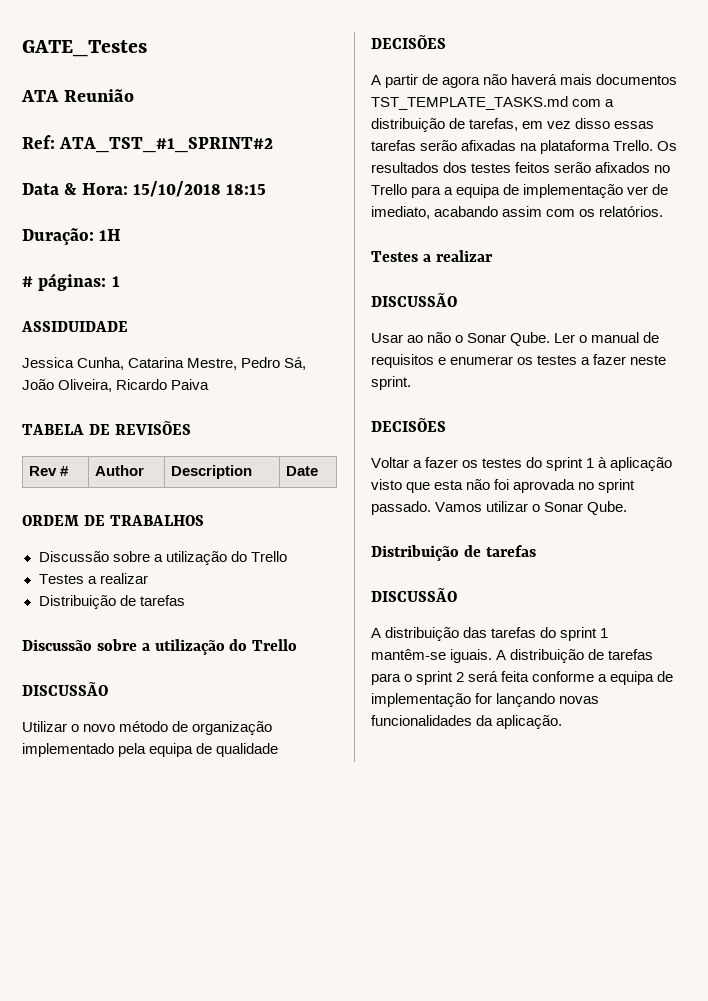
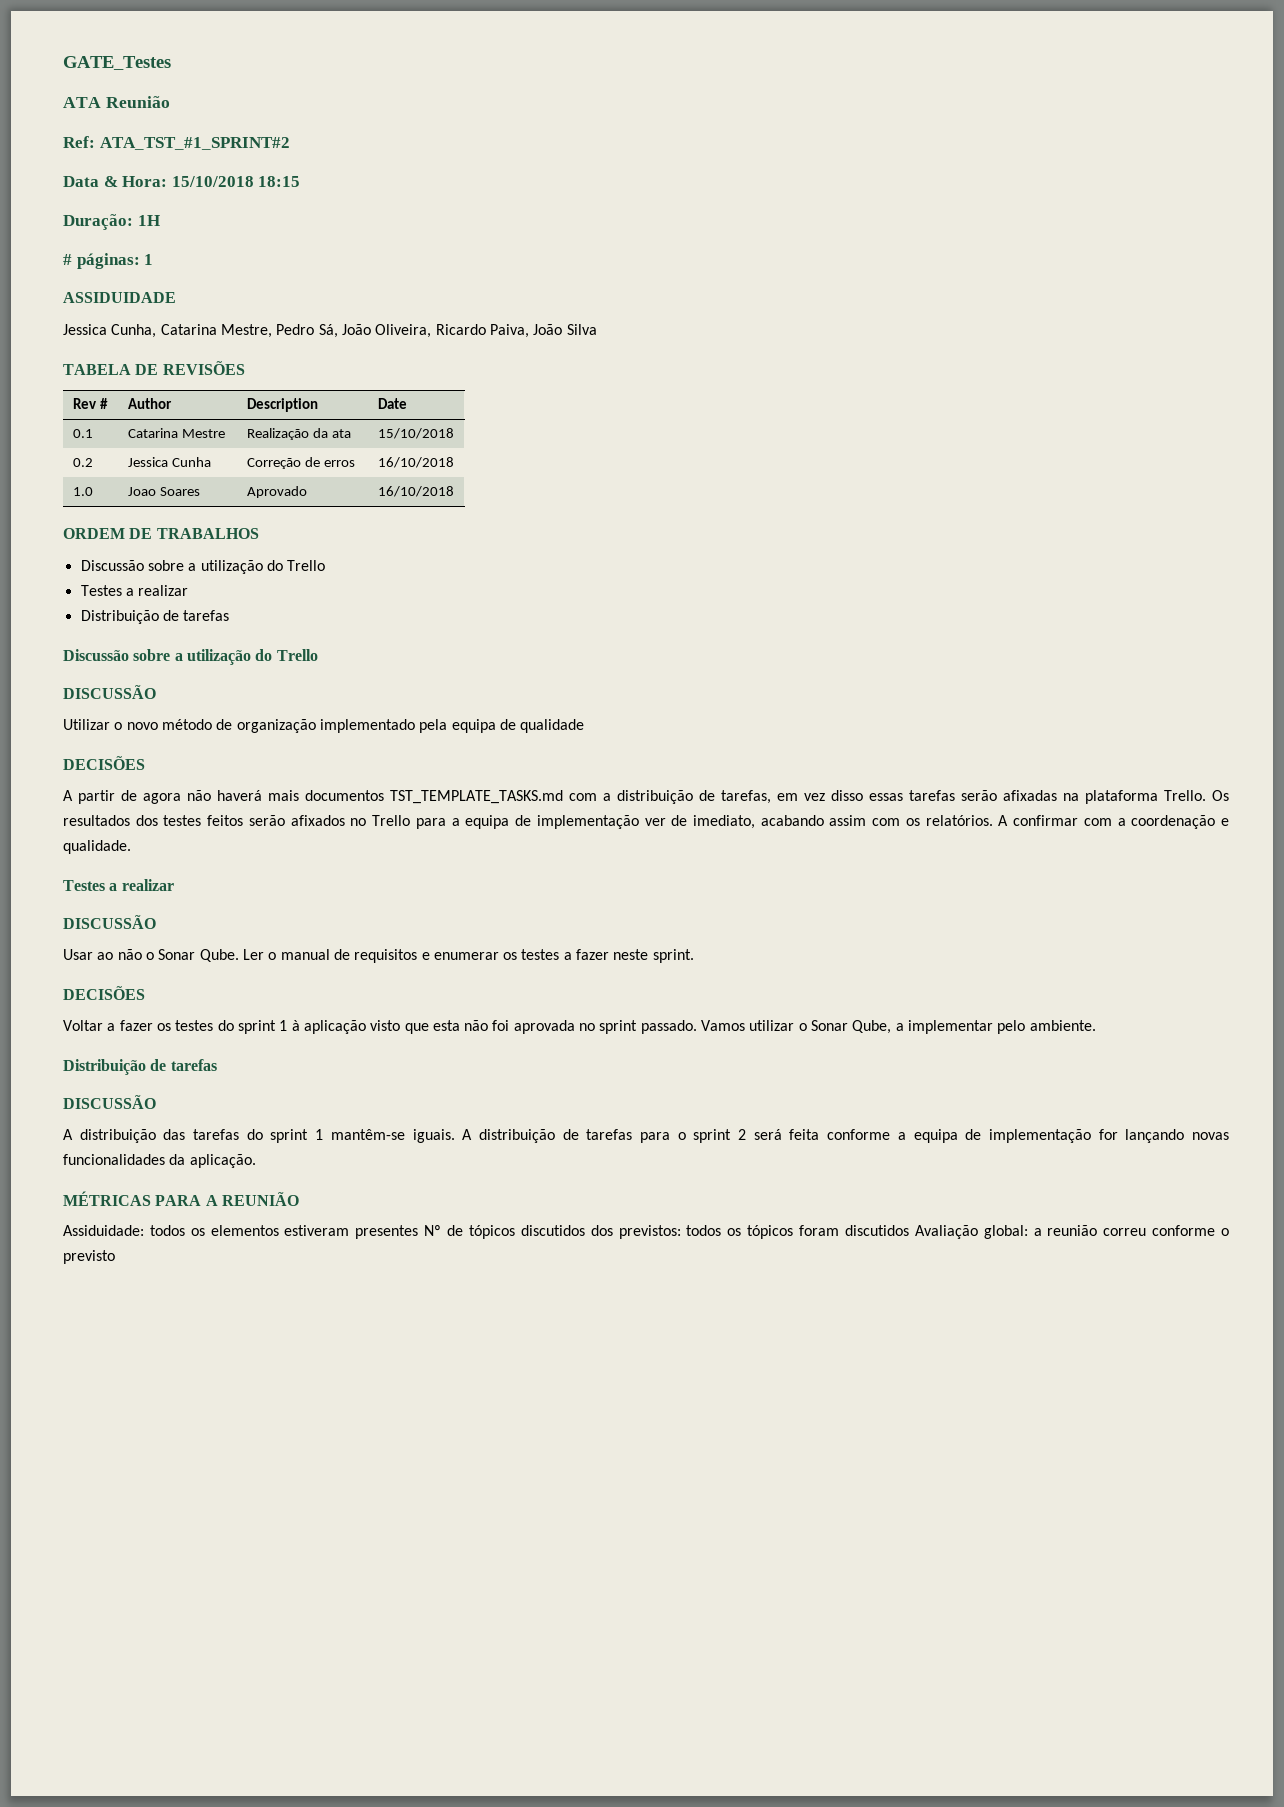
- Jessica Cunha, Catarina Mestre, Pedro Sá, João Oliveira, Ricardo Paiva
+ Jessica Cunha, Catarina Mestre, Pedro Sá, João Oliveira, Ricardo Paiva, João Silva
+ 0.1 | Catarina Mestre | Realização da ata | 15/10/2018
+ 0.2 | Jessica Cunha | Correção de erros | 16/10/2018
+ 1.0 | Joao Soares | Aprovado | 16/10/2018
+ A confirmar com a coordenação e qualidade.
- Vamos utilizar o Sonar Qube.
+ Vamos utilizar o Sonar Qube, a implementar pelo ambiente.
+ MÉTRICAS PARA A REUNIÃO
+ Assiduidade: todos os elementos estiveram presentes Nº de tópicos discutidos dos previstos: todos os tópicos foram discutidos Avaliação global: a reunião correu conforme o previsto

